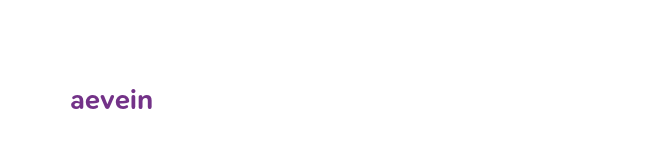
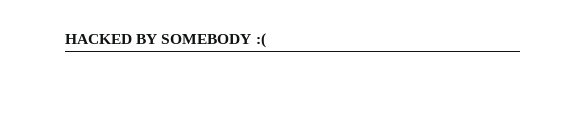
- aevein
+ HACKED BY SOMEBODY :(

